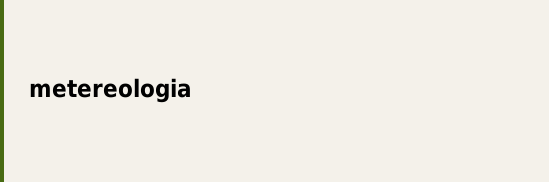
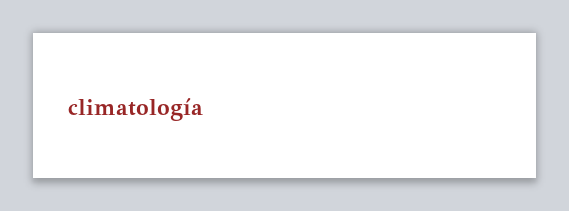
- metereologia
+ climatología

